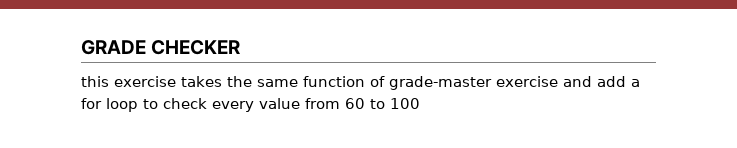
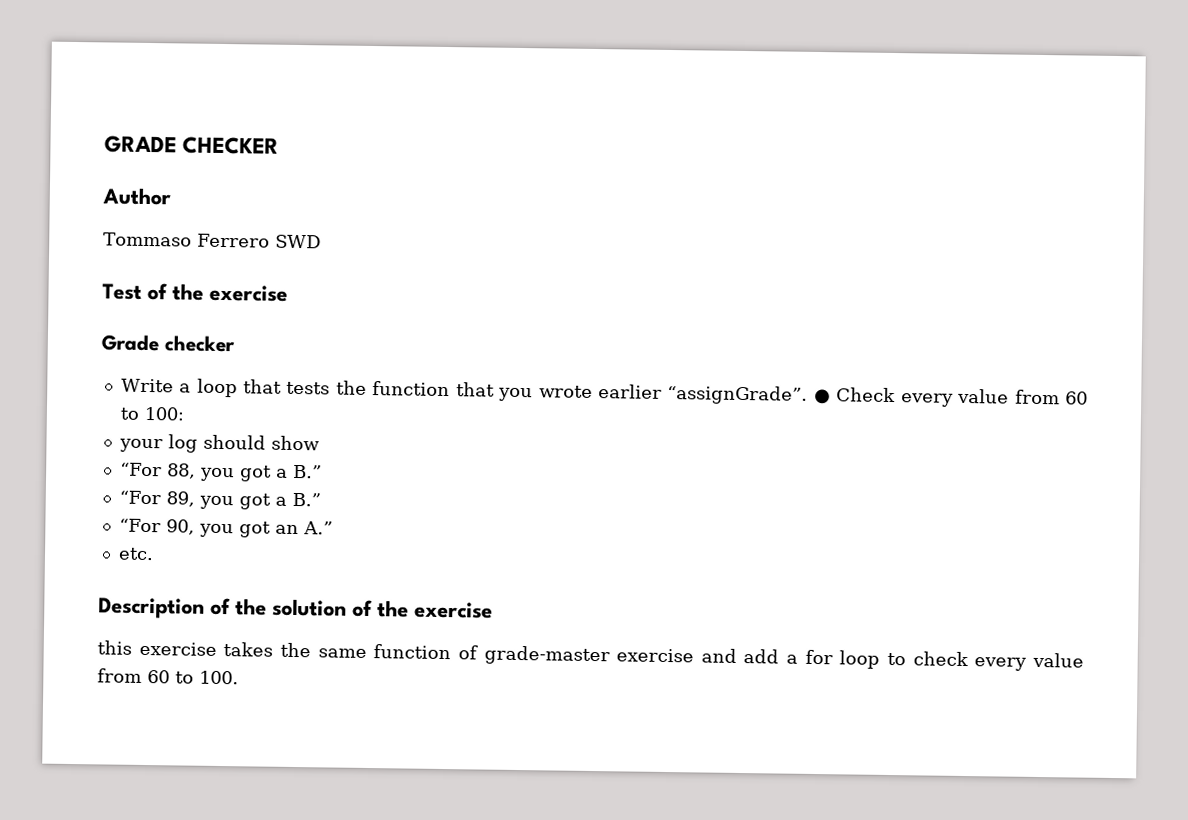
+ Author
+ Tommaso Ferrero SWD
+ Test of the exercise
+ Grade checker
+ Write a loop that tests the function that you wrote earlier “assignGrade”. ● Check every value from 60 to 100:
+ your log should show
+ “For 88, you got a B.”
+ “For 89, you got a B.”
+ “For 90, you got an A.”
+ etc.
+ Description of the solution of the exercise
- this exercise takes the same function of grade-master exercise and add a for loop to check every value from 60 to 100
+ this exercise takes the same function of grade-master exercise and add a for loop to check every value from 60 to 100.

